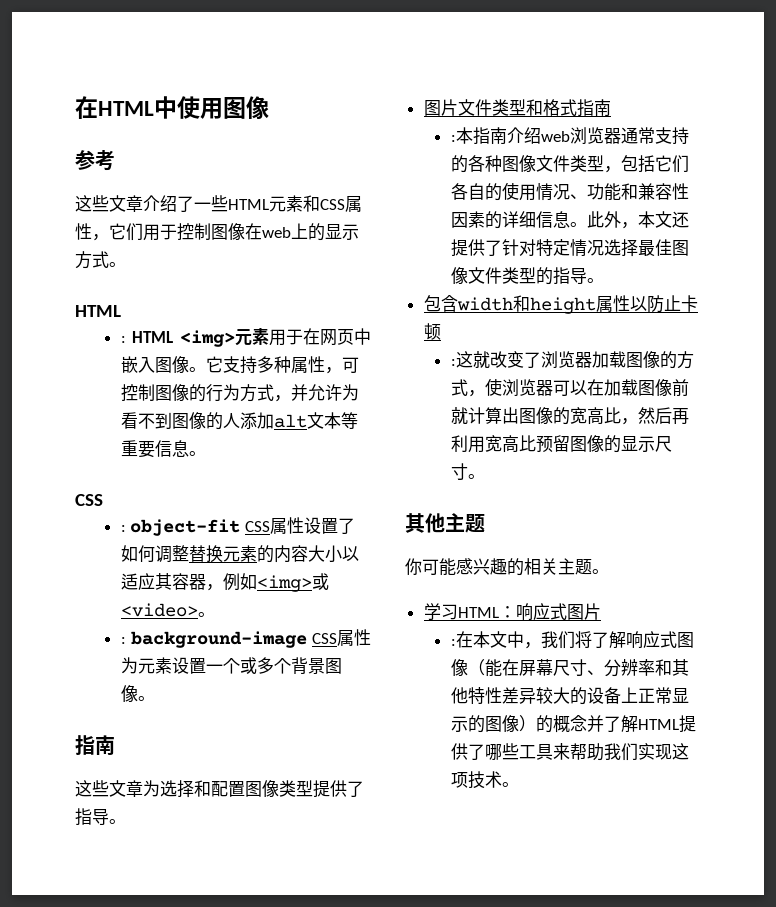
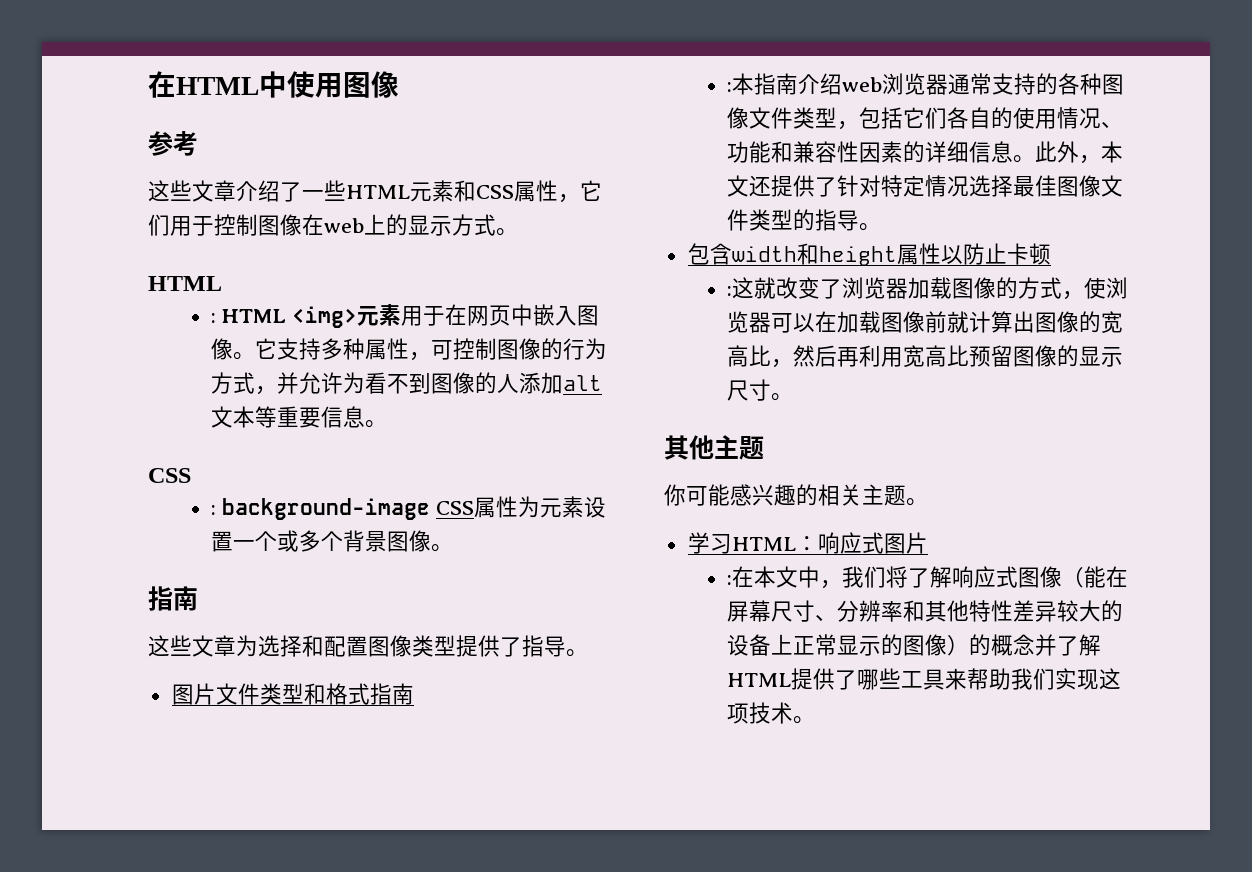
- : object-fit CSS属性设置了如何调整替换元素的内容大小以适应其容器，例如<img>或<video>。

